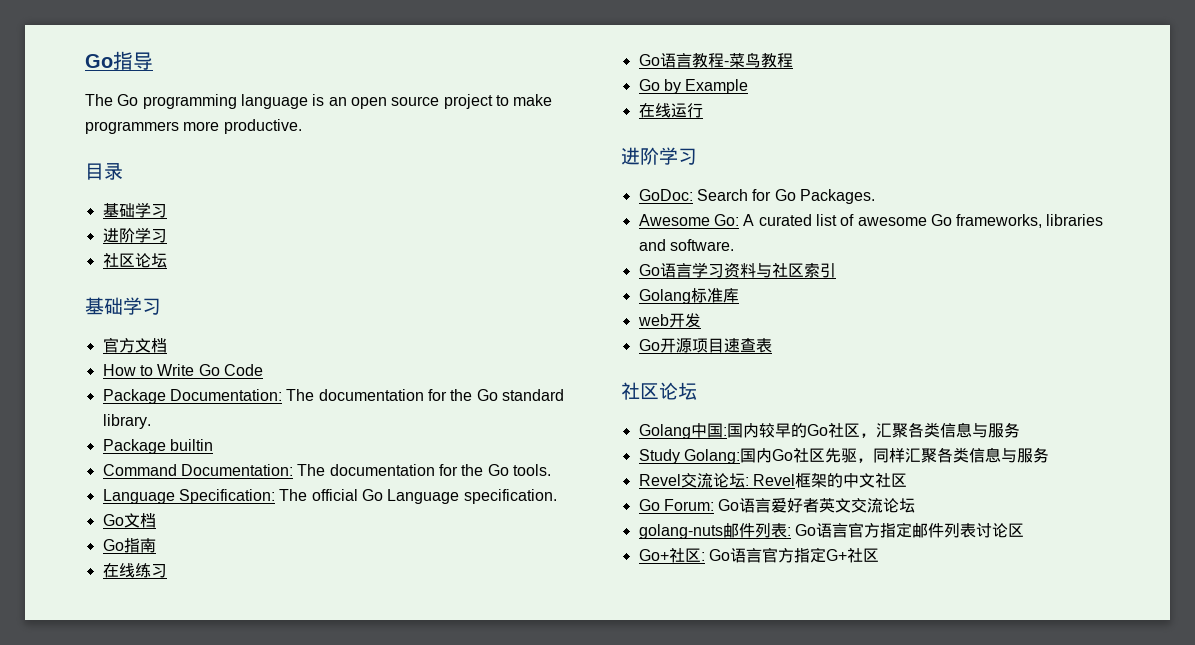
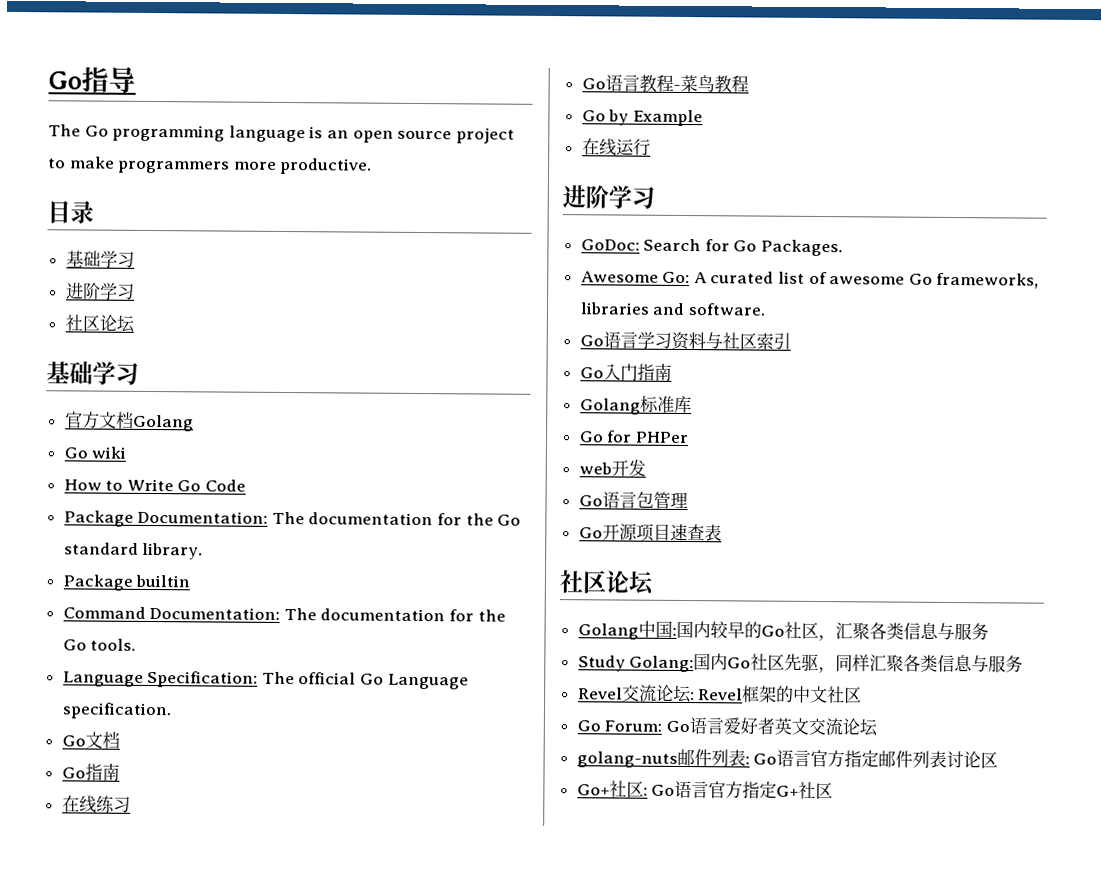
- 官方文档
+ 官方文档Golang
+ Go wiki
+ Go入门指南
+ Go for PHPer
+ Go语言包管理

